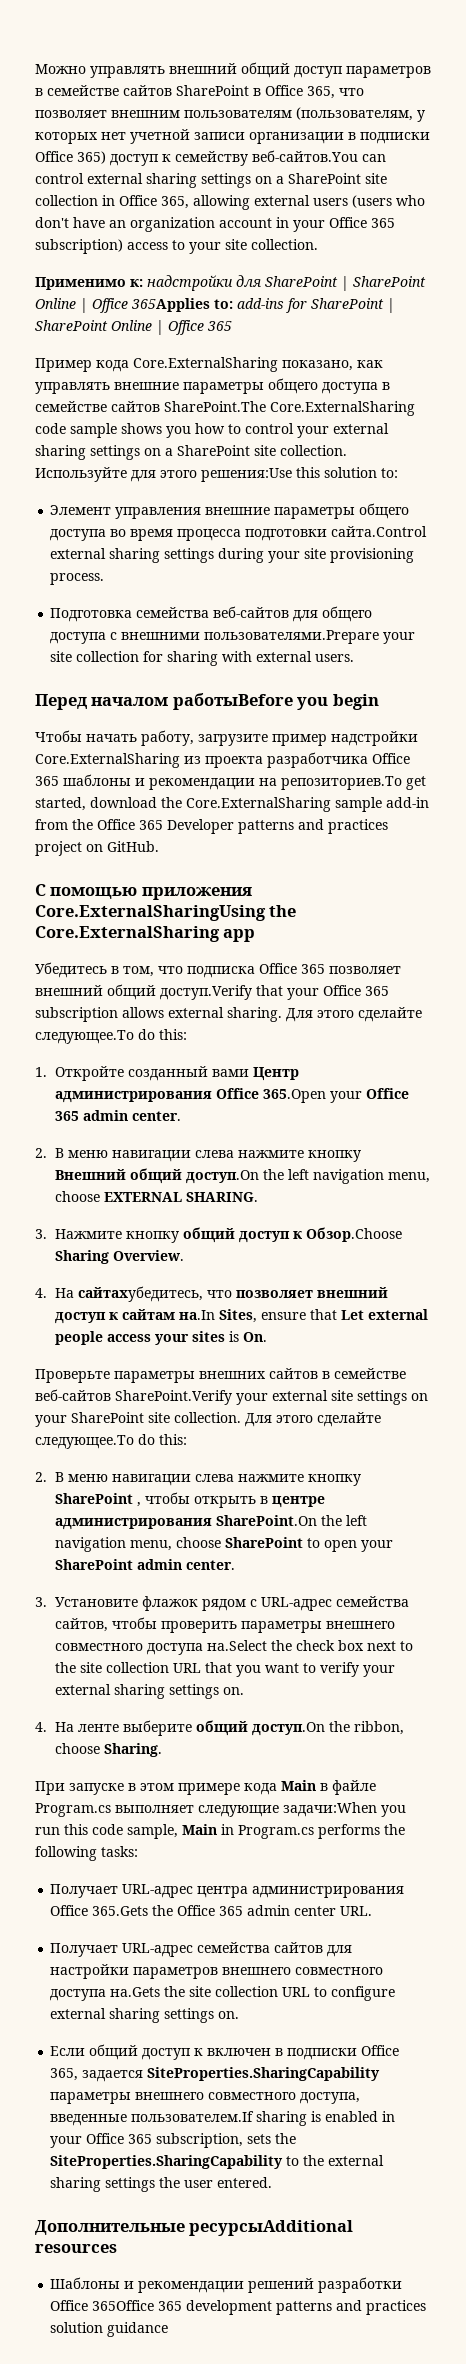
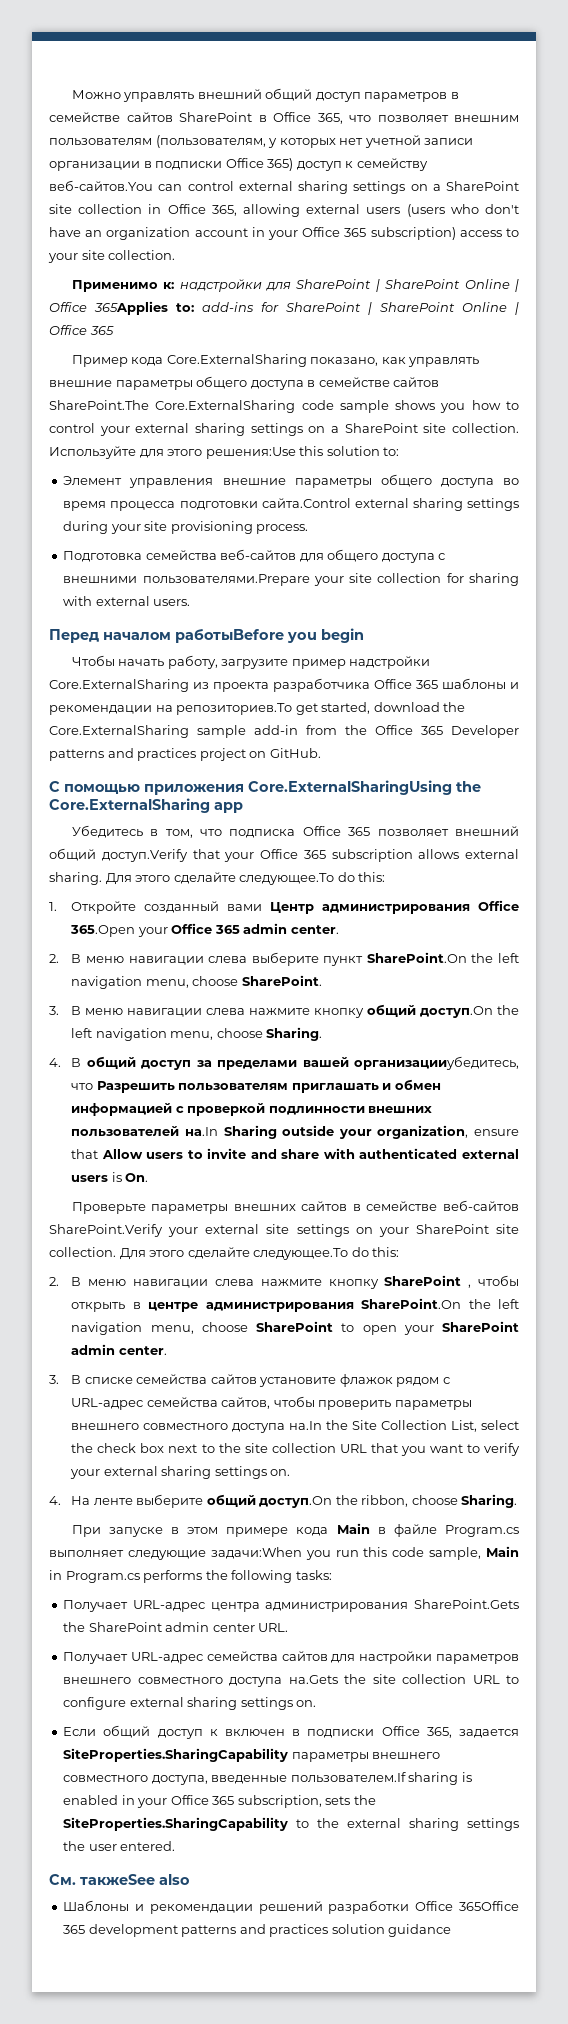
- 2. В меню навигации слева нажмите кнопку Внешний общий доступ.On the left navigation menu, choose EXTERNAL SHARING.
- 3. Нажмите кнопку общий доступ к Обзор.Choose Sharing Overview.
- 4. На сайтахубедитесь, что позволяет внешний доступ к сайтам на.In Sites, ensure that Let external people access your sites is On.
+ 2. В меню навигации слева выберите пункт SharePoint.On the left navigation menu, choose SharePoint.
+ 3. В меню навигации слева нажмите кнопку общий доступ.On the left navigation menu, choose Sharing.
+ 4. В общий доступ за пределами вашей организацииубедитесь, что Разрешить пользователям приглашать и обмен информацией с проверкой подлинности внешних пользователей на.In Sharing outside your organization, ensure that Allow users to invite and share with authenticated external users is On.
- 3. Установите флажок рядом с URL-адрес семейства сайтов, чтобы проверить параметры внешнего совместного доступа на.Select the check box next to the site collection URL that you want to verify your external sharing settings on.
+ 3. В списке семейства сайтов установите флажок рядом с URL-адрес семейства сайтов, чтобы проверить параметры внешнего совместного доступа на.In the Site Collection List, select the check box next to the site collection URL that you want to verify your external sharing settings on.
- Получает URL-адрес центра администрирования Office 365.Gets the Office 365 admin center URL.
+ Получает URL-адрес центра администрирования SharePoint.Gets the SharePoint admin center URL.
- Дополнительные ресурсыAdditional resources
+ См. такжеSee also

